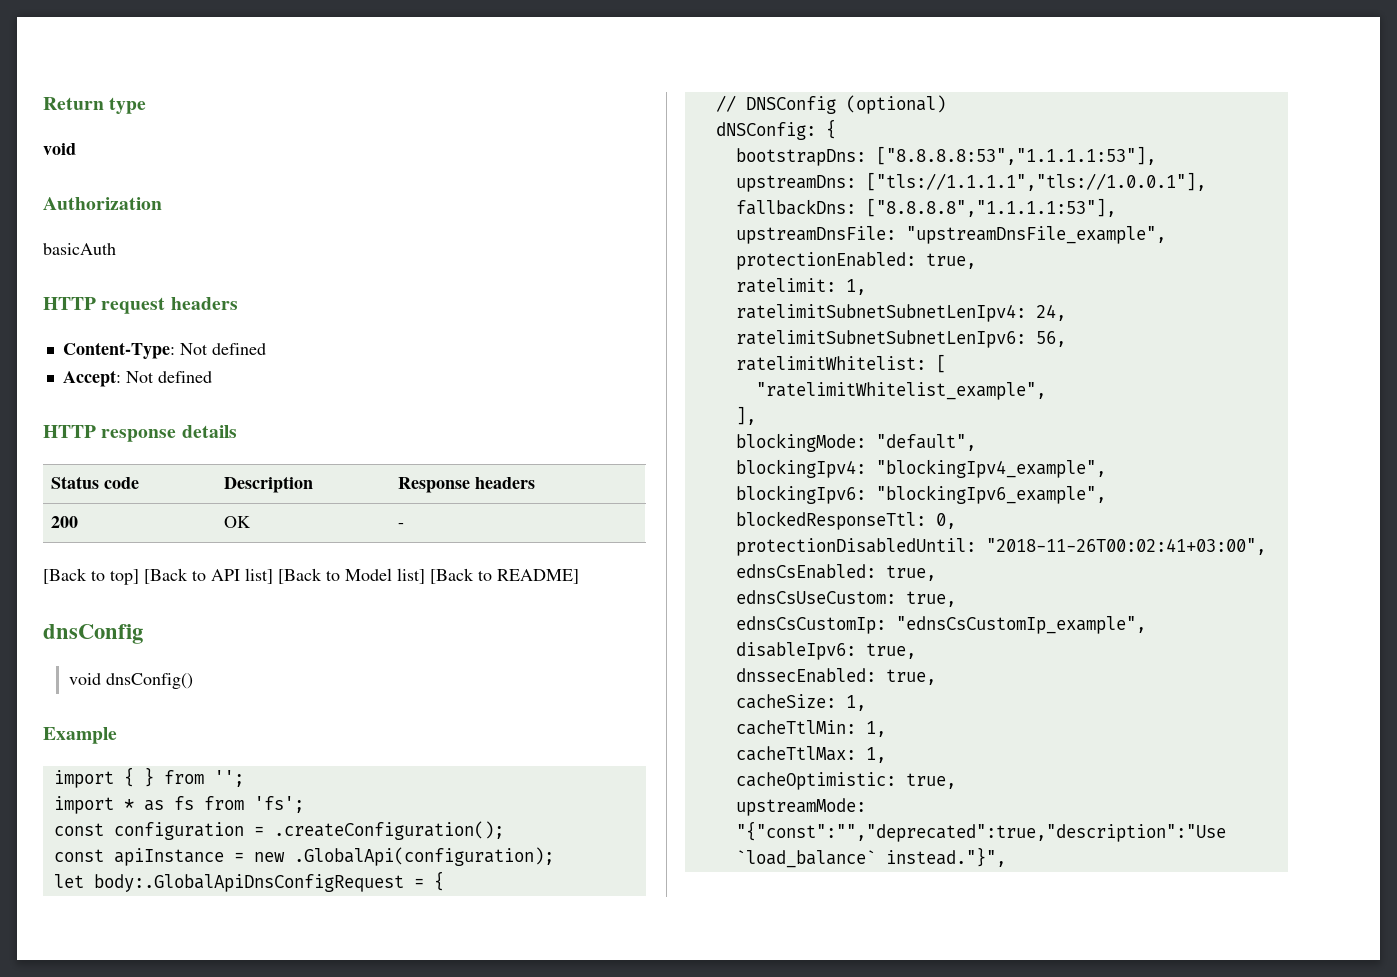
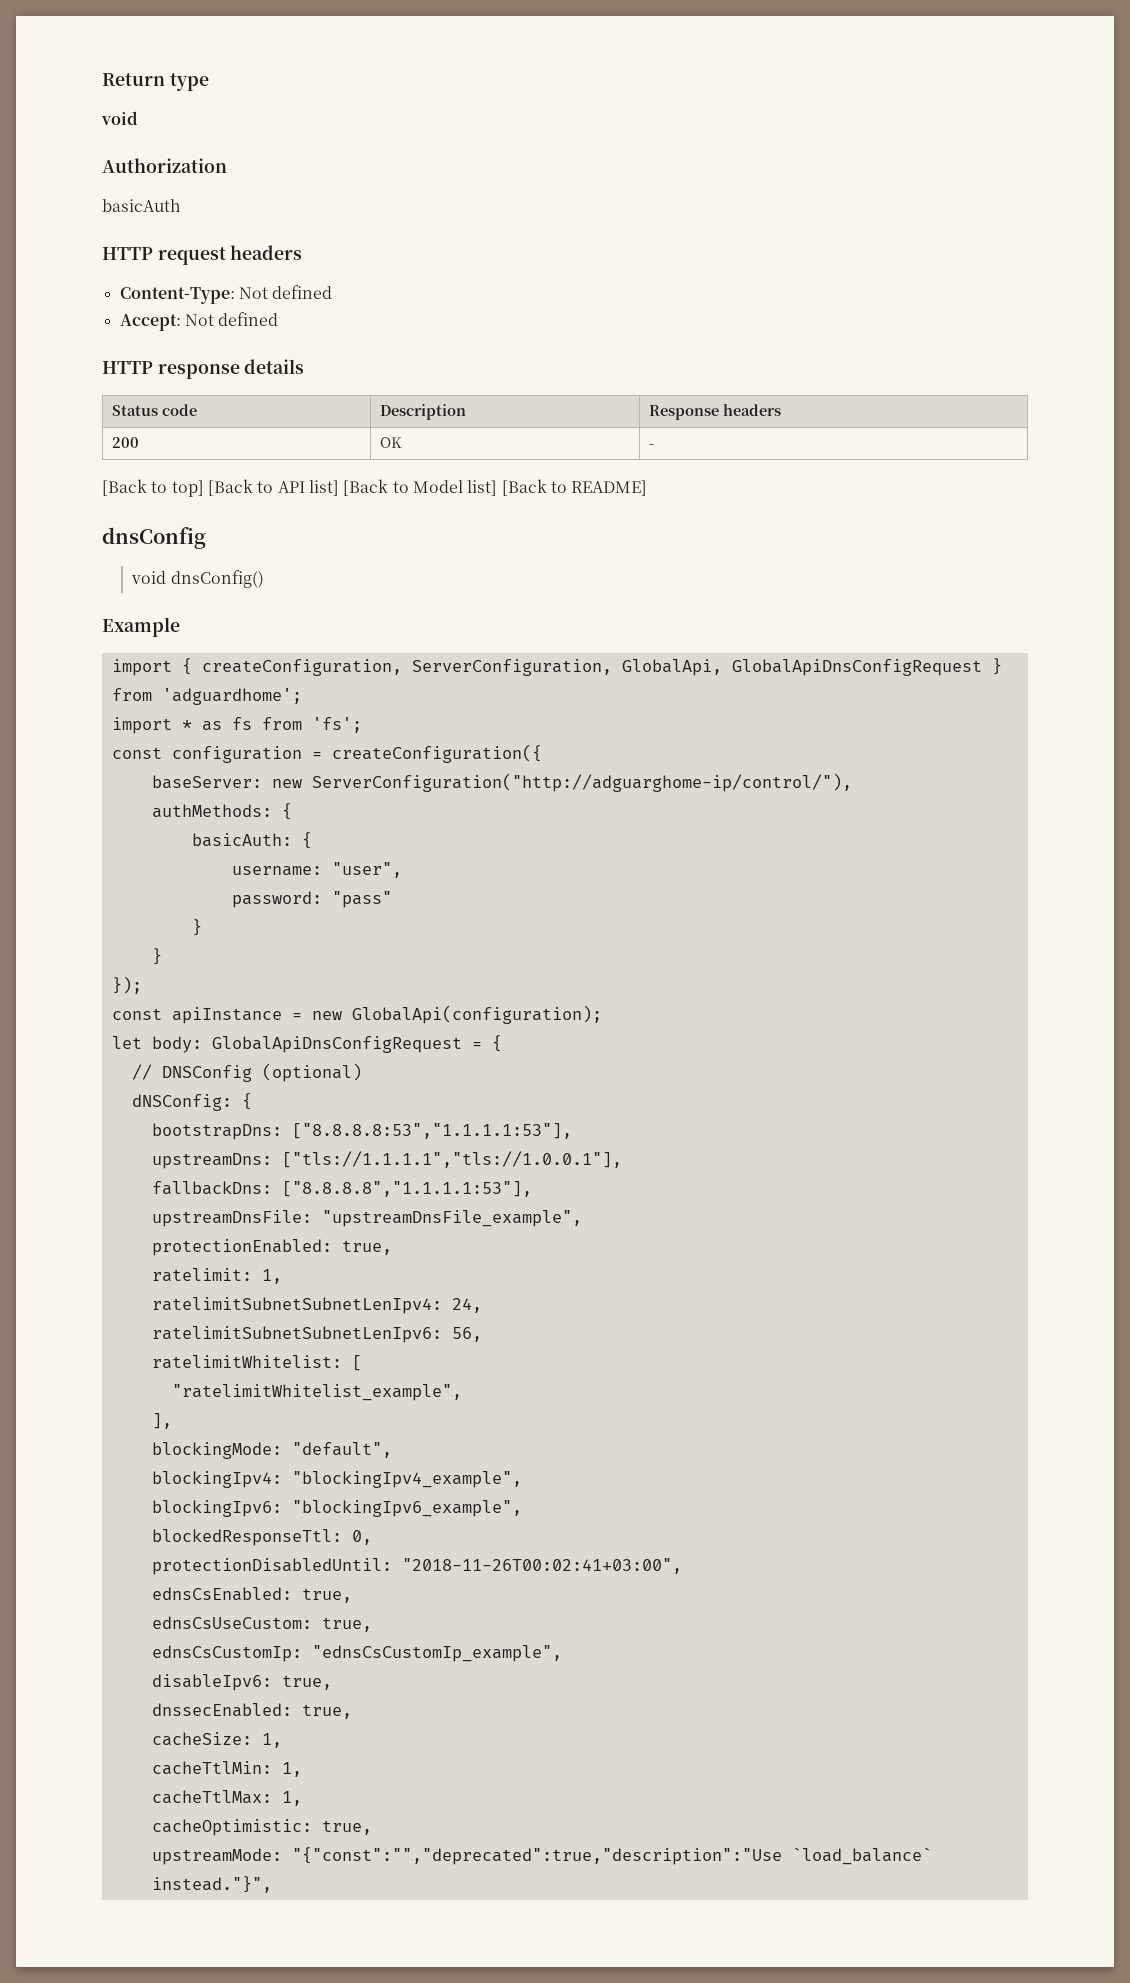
- import { } from '';
+ import { createConfiguration, ServerConfiguration, GlobalApi, GlobalApiDnsConfigRequest } from 'adguardhome';
- const configuration = .createConfiguration();
+ const configuration = createConfiguration({
+ baseServer: new ServerConfiguration("http://adguarghome-ip/control/"),
+ authMethods: {
+ basicAuth: {
+ username: "user",
+ password: "pass"
+ }
+ }
+ });
- const apiInstance = new .GlobalApi(configuration);
+ const apiInstance = new GlobalApi(configuration);
- let body:.GlobalApiDnsConfigRequest = {
+ let body: GlobalApiDnsConfigRequest = {

